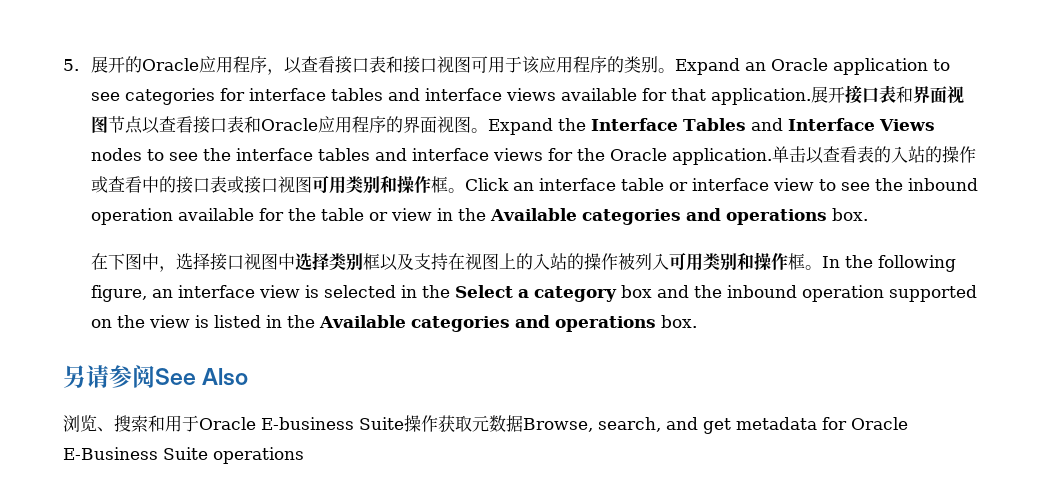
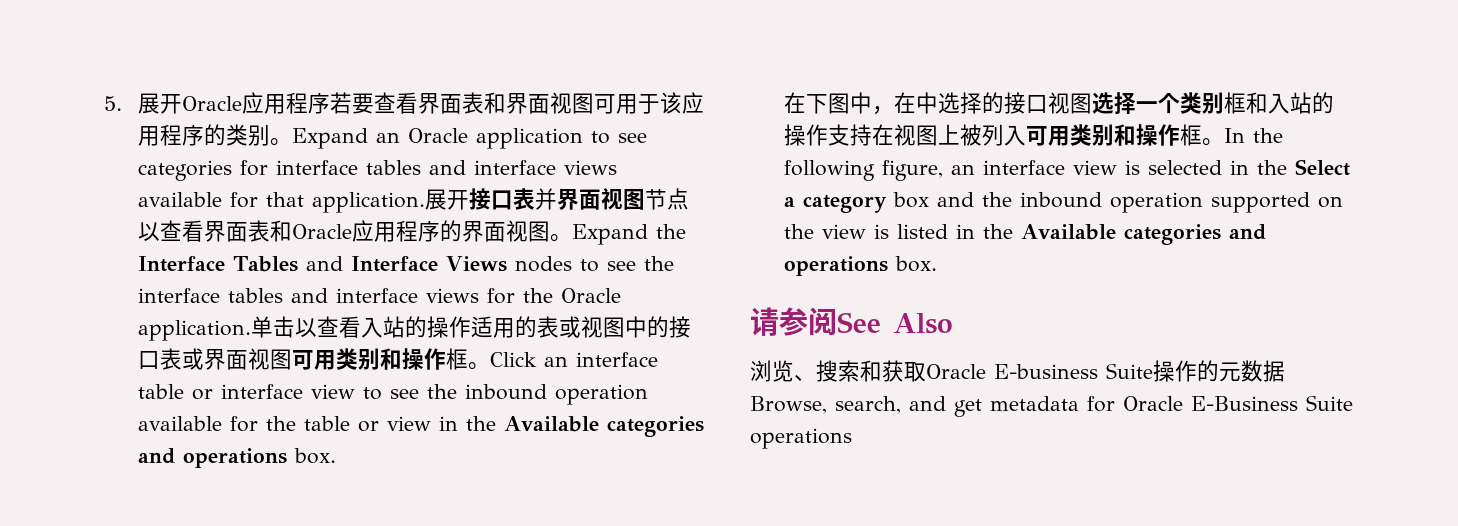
- 5.展开的Oracle应用程序，以查看接口表和接口视图可用于该应用程序的类别。
+ 5.展开Oracle应用程序若要查看界面表和界面视图可用于该应用程序的类别。
- 展开接口表和界面视图节点以查看接口表和Oracle应用程序的界面视图。
+ 展开接口表并界面视图节点以查看界面表和Oracle应用程序的界面视图。
- 单击以查看表的入站的操作或查看中的接口表或接口视图可用类别和操作框。
+ 单击以查看入站的操作适用的表或视图中的接口表或界面视图可用类别和操作框。
- 在下图中，选择接口视图中选择类别框以及支持在视图上的入站的操作被列入可用类别和操作框。
+ 在下图中，在中选择的接口视图选择一个类别框和入站的操作支持在视图上被列入可用类别和操作框。
- 另请参阅See Also
+ 请参阅See Also
- 浏览、搜索和用于Oracle E-business Suite操作获取元数据Browse, search, and get metadata for Oracle E-Business Suite operations
+ 浏览、搜索和获取Oracle E-business Suite操作的元数据Browse, search, and get metadata for Oracle E-Business Suite operations

